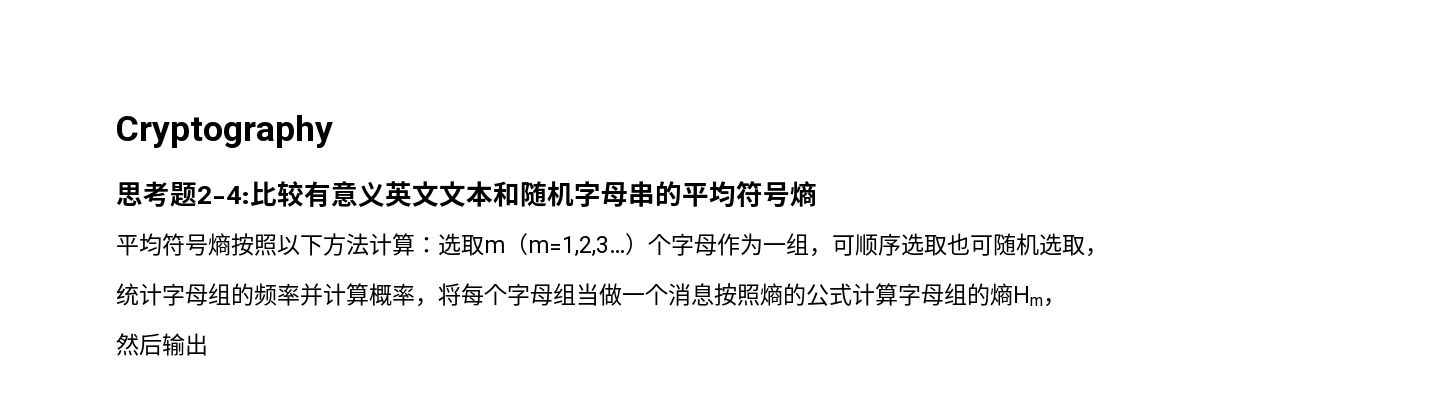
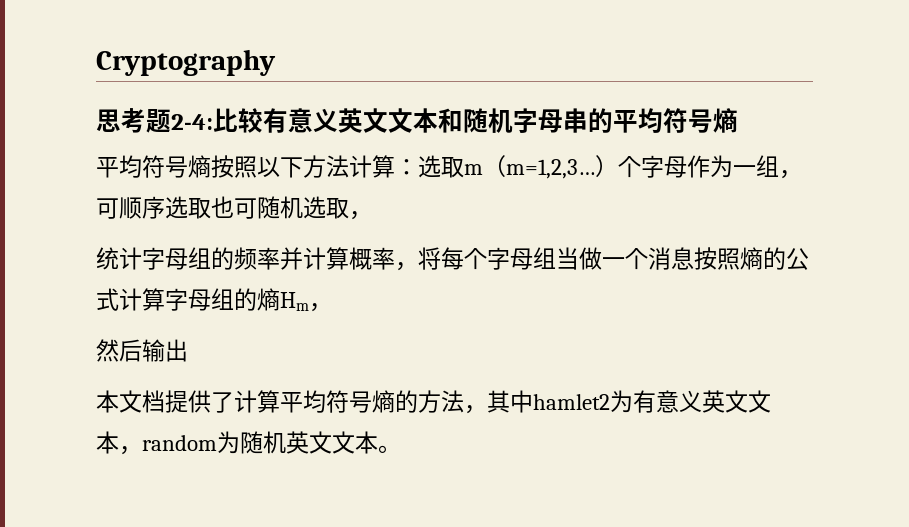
+ 本文档提供了计算平均符号熵的方法，其中hamlet2为有意义英文文本，random为随机英文文本。

